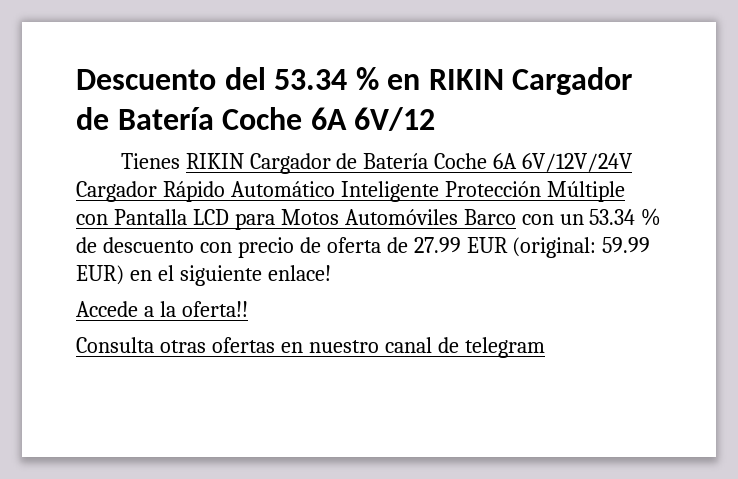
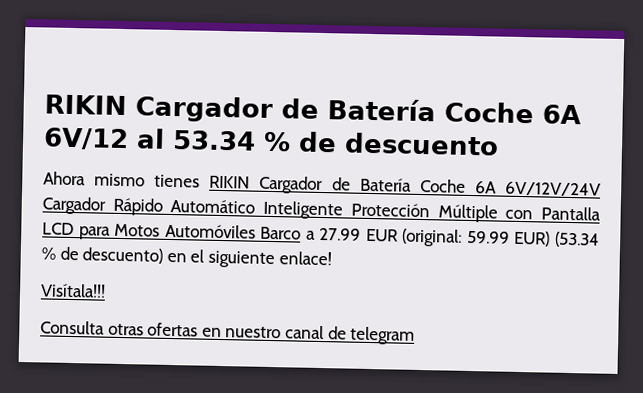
- Descuento del 53.34 % en RIKIN Cargador de Batería Coche 6A 6V/12
- Tienes RIKIN Cargador de Batería Coche 6A 6V/12V/24V Cargador Rápido Automático Inteligente Protección Múltiple con Pantalla LCD para Motos Automóviles Barco con un 53.34 % de descuento con precio de oferta de 27.99 EUR (original: 59.99 EUR) en el siguiente enlace!
+ RIKIN Cargador de Batería Coche 6A 6V/12 al 53.34 % de descuento
+ Ahora mismo tienes RIKIN Cargador de Batería Coche 6A 6V/12V/24V Cargador Rápido Automático Inteligente Protección Múltiple con Pantalla LCD para Motos Automóviles Barco a 27.99 EUR (original: 59.99 EUR) (53.34 % de descuento) en el siguiente enlace!
- Accede a la oferta!!
+ Visítala!!!

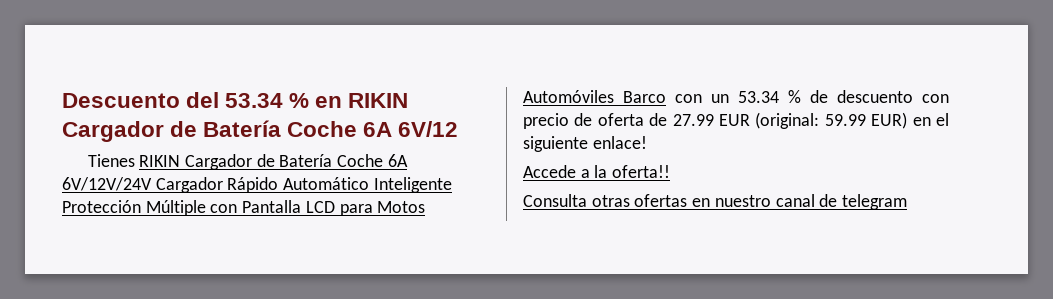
- RIKIN Cargador de Batería Coche 6A 6V/12 al 53.34 % de descuento
- Ahora mismo tienes RIKIN Cargador de Batería Coche 6A 6V/12V/24V Cargador Rápido Automático Inteligente Protección Múltiple con Pantalla LCD para Motos Automóviles Barco a 27.99 EUR (original: 59.99 EUR) (53.34 % de descuento) en el siguiente enlace!
+ Descuento del 53.34 % en RIKIN Cargador de Batería Coche 6A 6V/12
+ Tienes RIKIN Cargador de Batería Coche 6A 6V/12V/24V Cargador Rápido Automático Inteligente Protección Múltiple con Pantalla LCD para Motos Automóviles Barco con un 53.34 % de descuento con precio de oferta de 27.99 EUR (original: 59.99 EUR) en el siguiente enlace!
- Visítala!!!
+ Accede a la oferta!!

